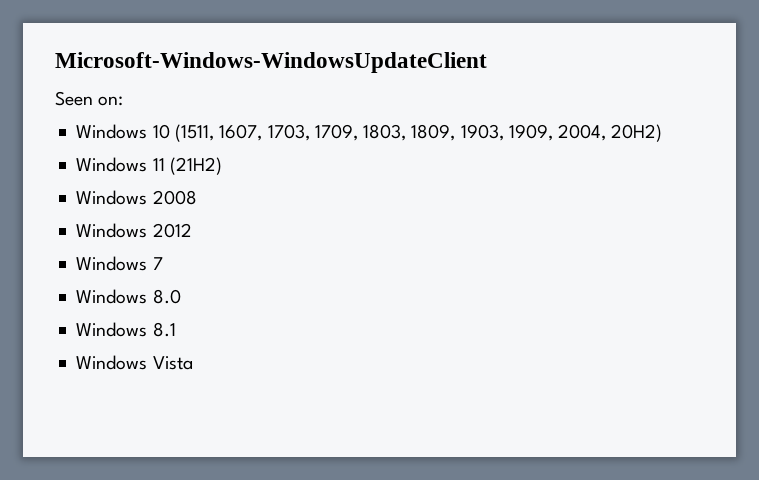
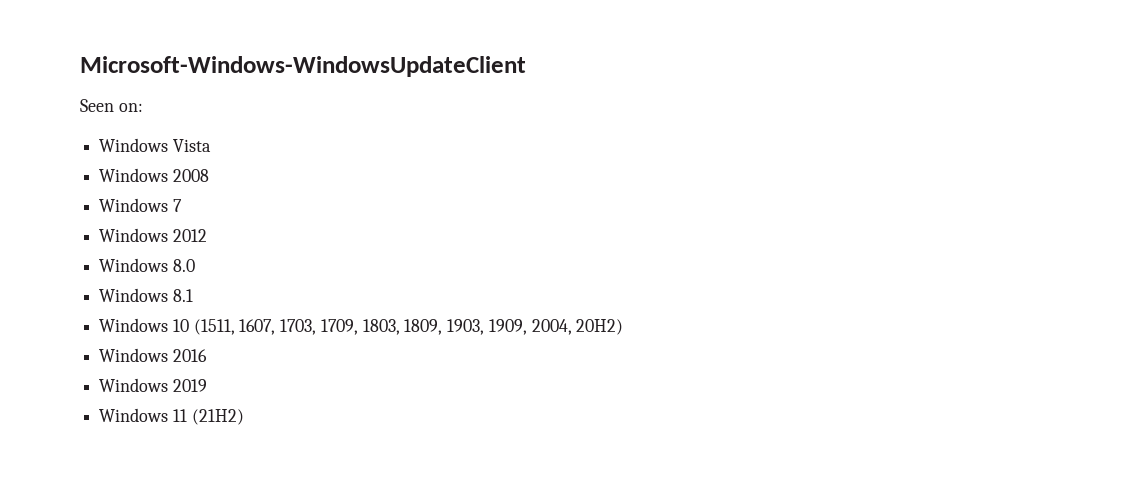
+ Windows Vista
+ Windows 2008
+ Windows 7
+ Windows 2012
+ Windows 8.0
+ Windows 8.1
+ Windows 2016
+ Windows 2019
- Windows 2008
- Windows 2012
- Windows 7
- Windows 8.0
- Windows 8.1
- Windows Vista

